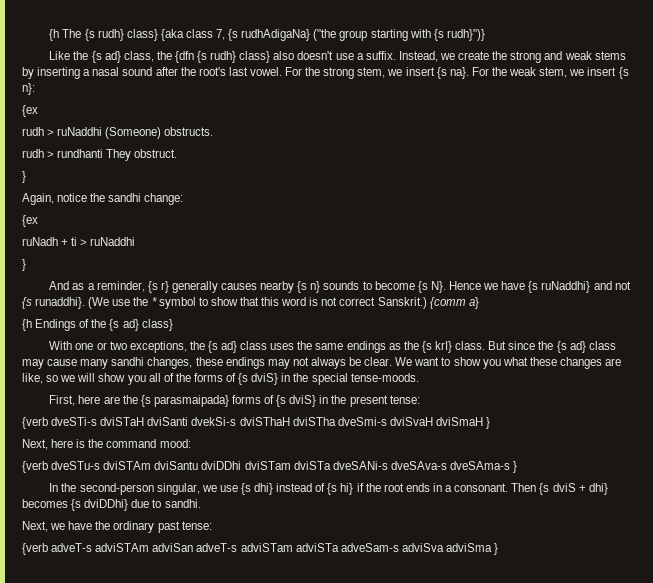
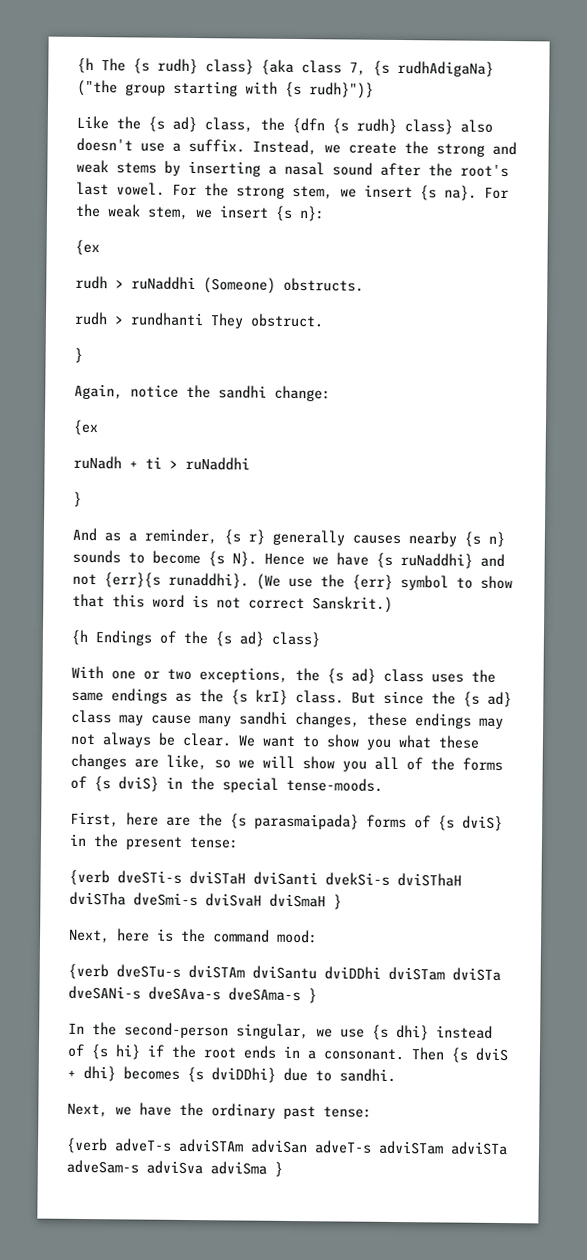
- And as a reminder, {s r} generally causes nearby {s n} sounds to become {s N}. Hence we have {s ruNaddhi} and not {s runaddhi}.
+ And as a reminder, {s r} generally causes nearby {s n} sounds to become {s N}. Hence we have {s ruNaddhi} and not {err}{s runaddhi}.
- (We use the * symbol to show that this word is not correct Sanskrit.) {comm a}
+ (We use the {err} symbol to show that this word is not correct Sanskrit.)

